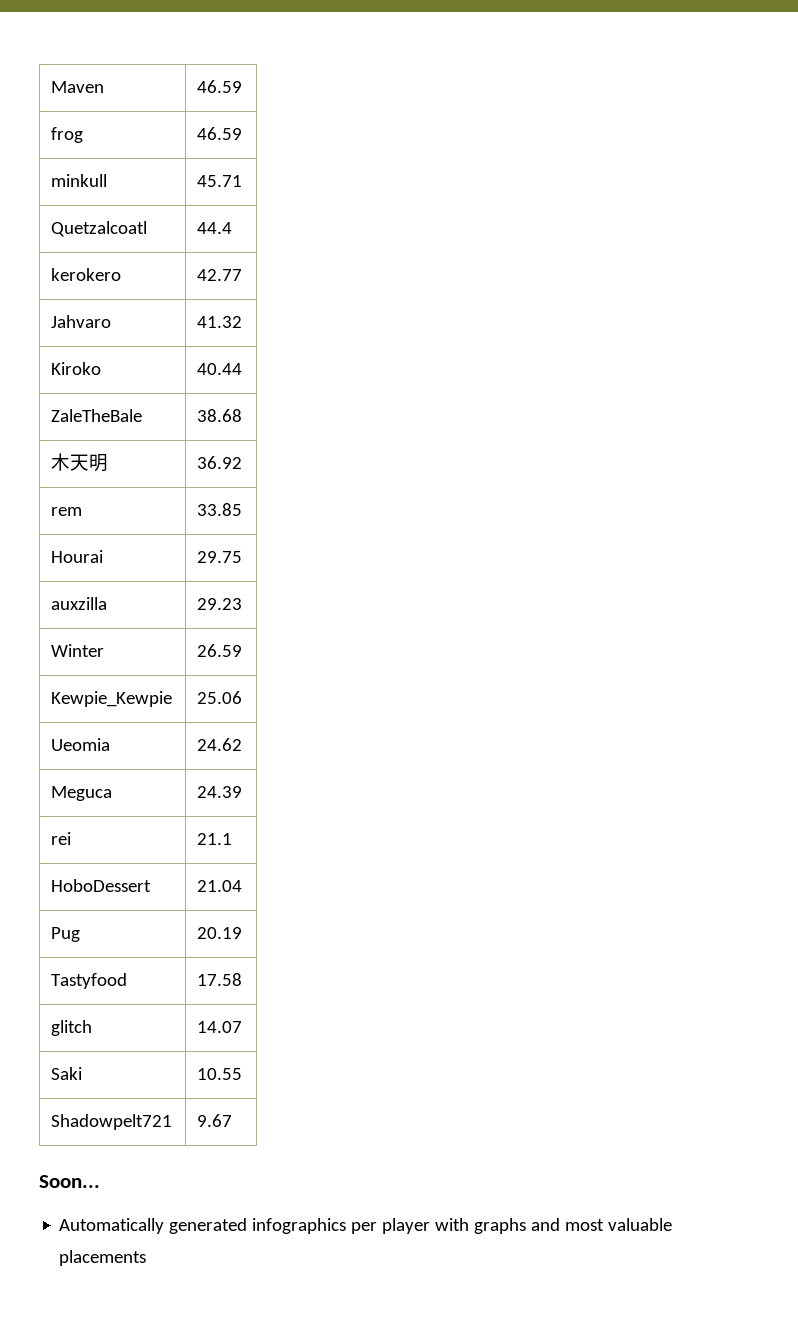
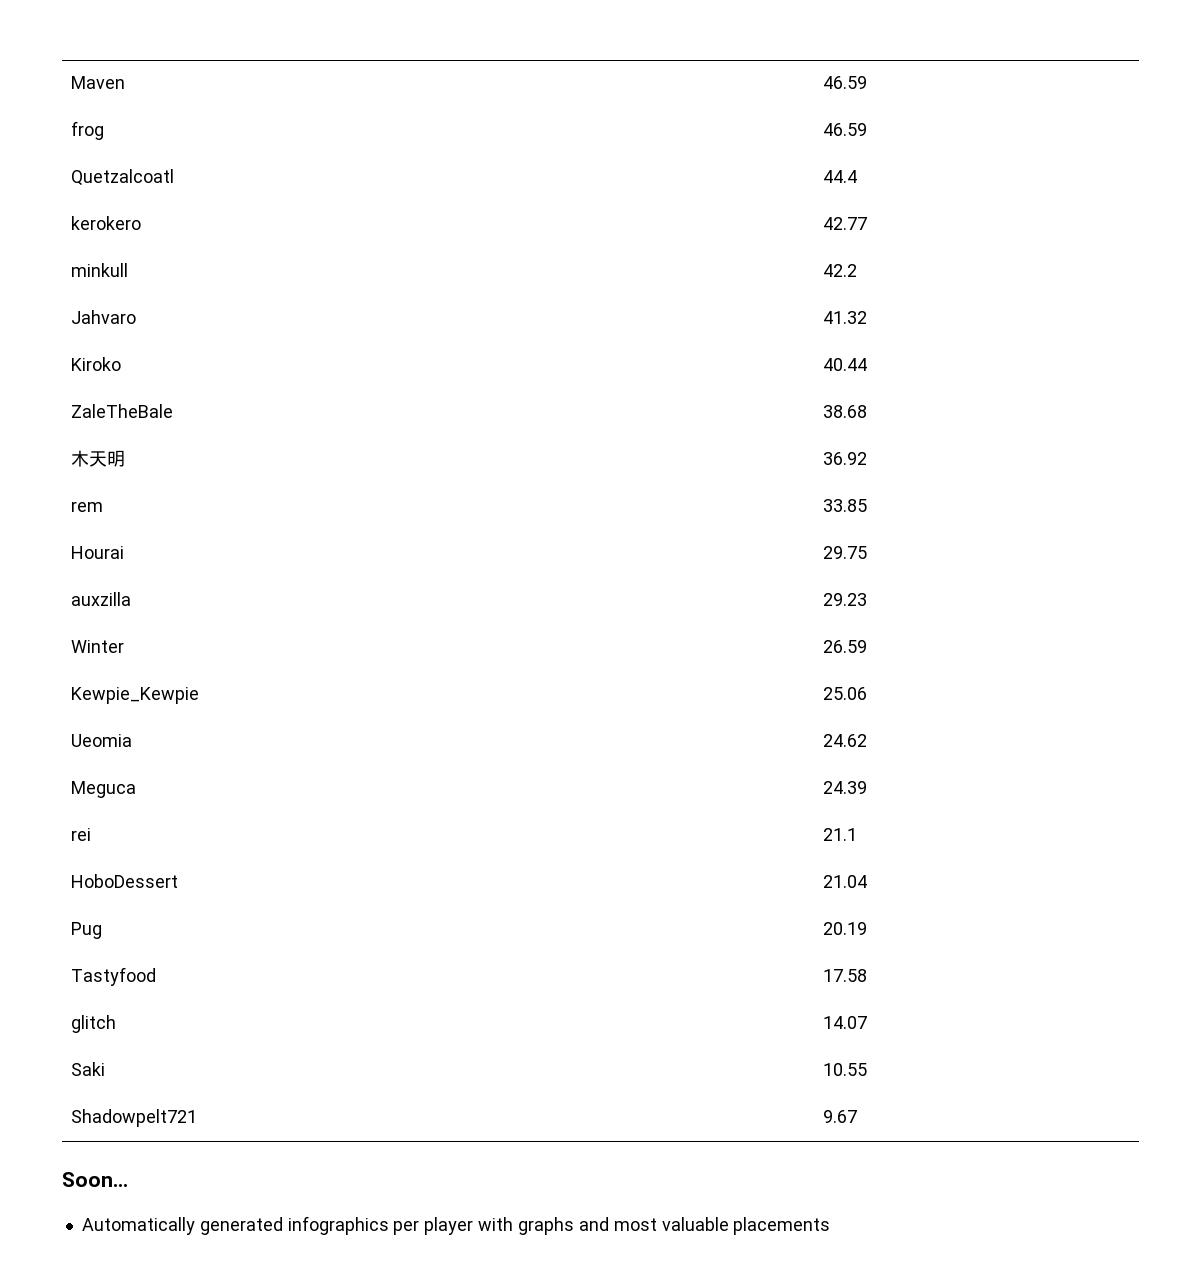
- minkull | 45.71
+ minkull | 42.2

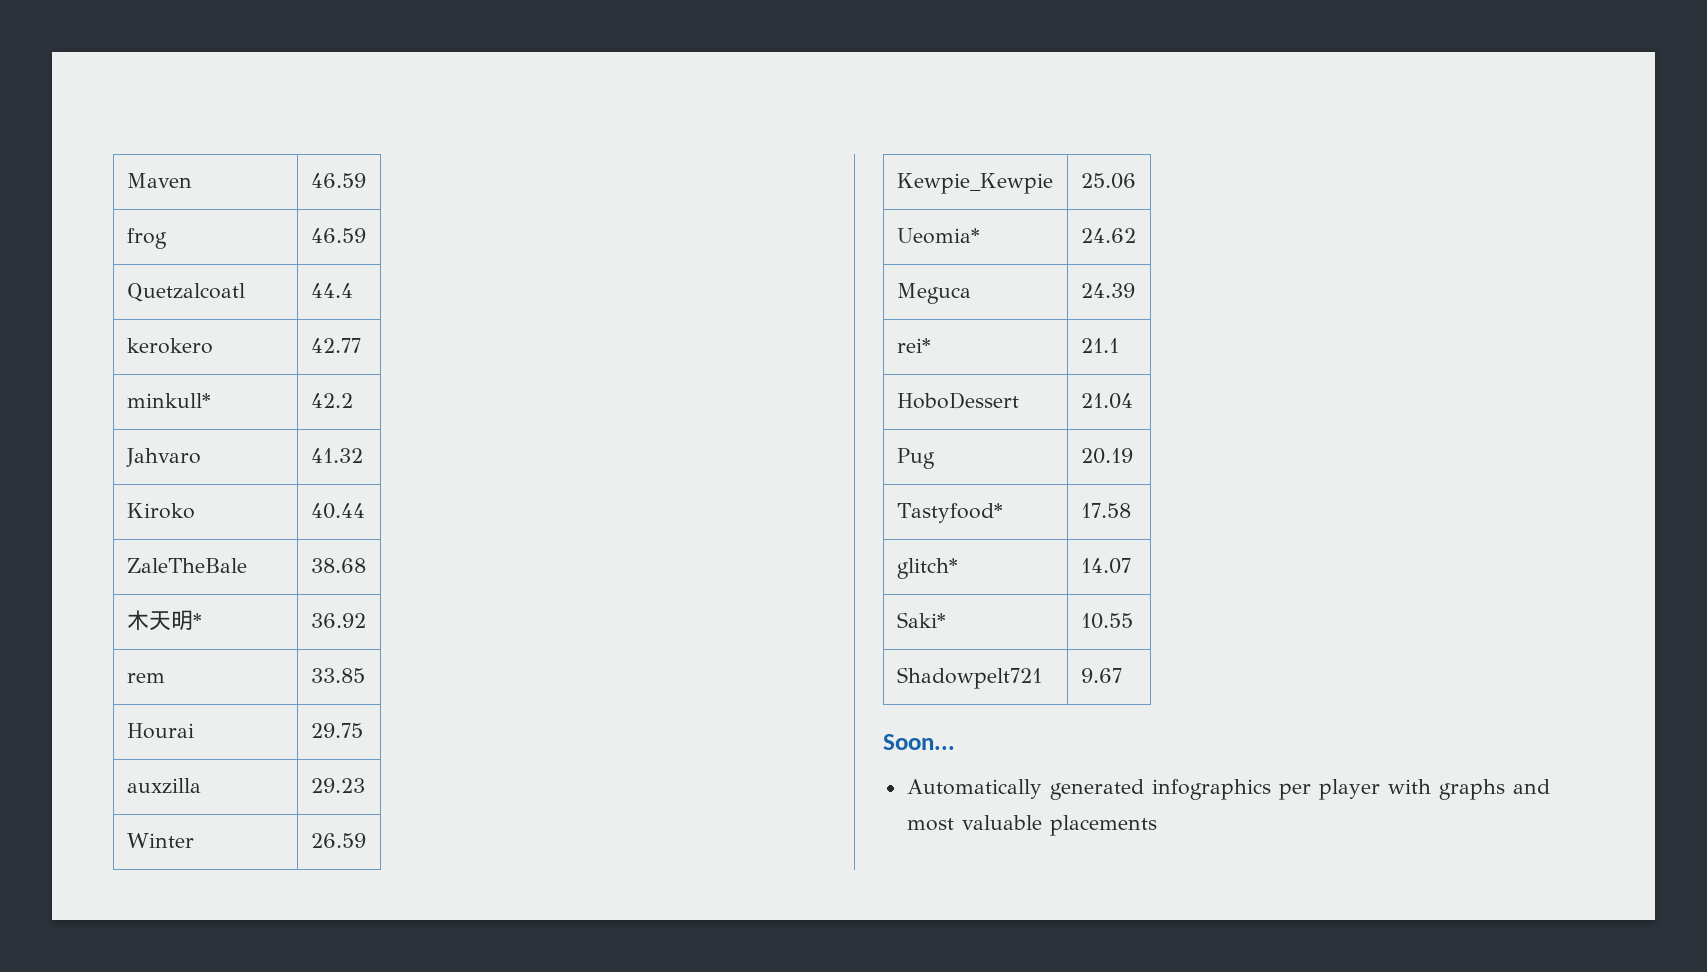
- minkull | 42.2
+ minkull* | 42.2
- 木天明 | 36.92
+ 木天明* | 36.92
- Ueomia | 24.62
+ Ueomia* | 24.62
- rei | 21.1
+ rei* | 21.1
- Tastyfood | 17.58
+ Tastyfood* | 17.58
- glitch | 14.07
+ glitch* | 14.07
- Saki | 10.55
+ Saki* | 10.55

